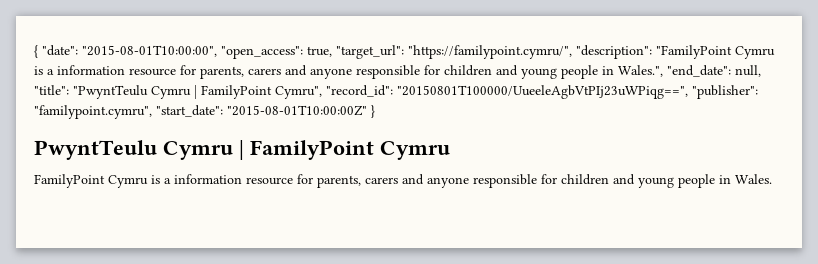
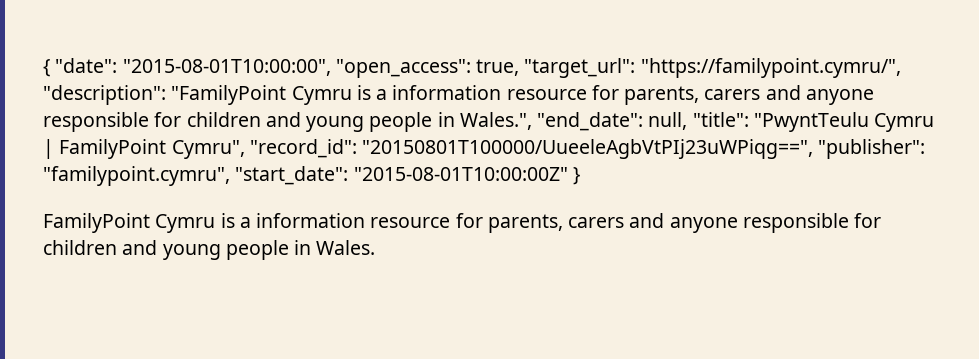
- PwyntTeulu Cymru | FamilyPoint Cymru

